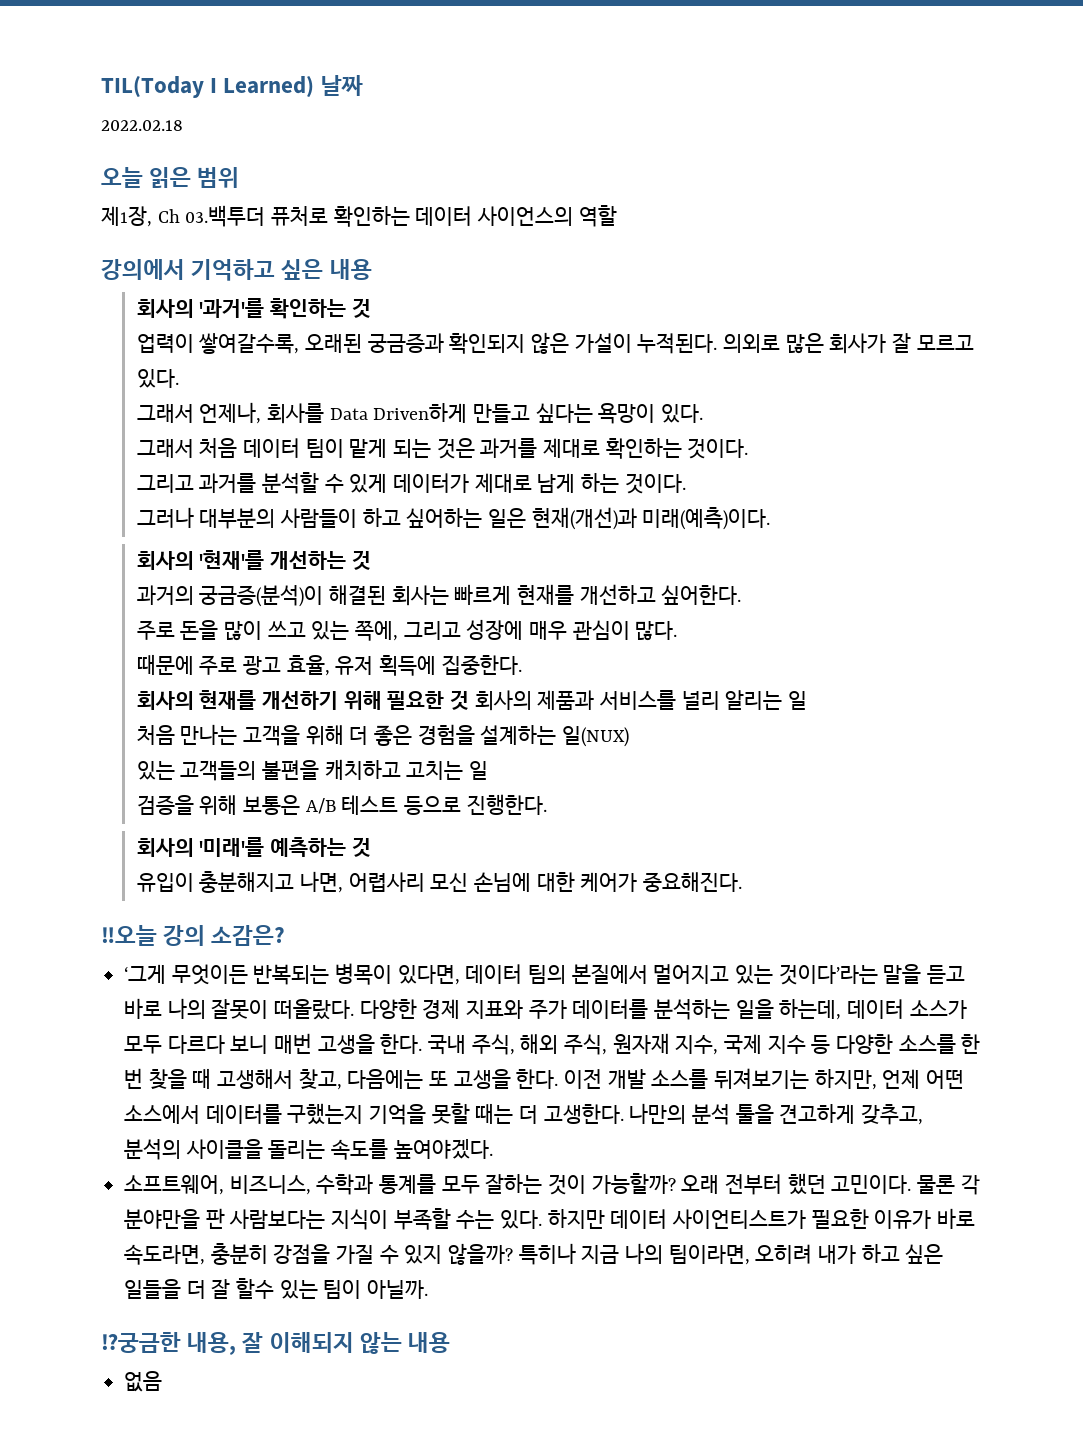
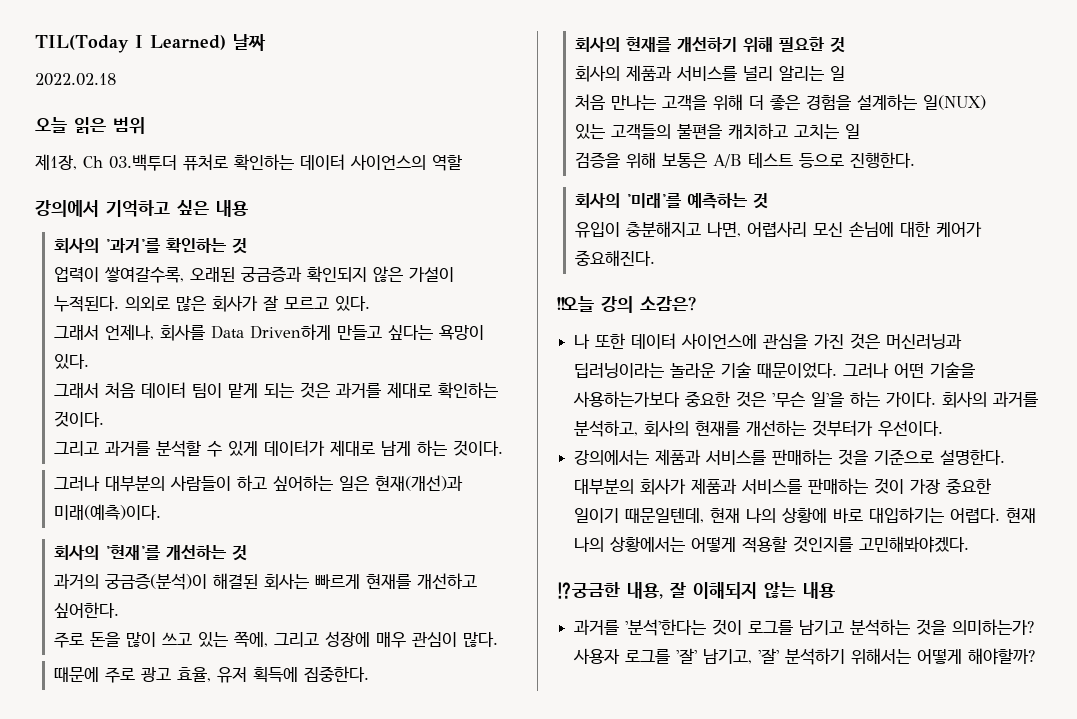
- 회사의 현재를 개선하기 위해 필요한 것 회사의 제품과 서비스를 널리 알리는 일
+ 회사의 현재를 개선하기 위해 필요한 것
+ 회사의 제품과 서비스를 널리 알리는 일
- ‘그게 무엇이든 반복되는 병목이 있다면, 데이터 팀의 본질에서 멀어지고 있는 것이다’라는 말을 듣고 바로 나의 잘못이 떠올랐다. 다양한 경제 지표와 주가 데이터를 분석하는 일을 하는데, 데이터 소스가 모두 다르다 보니 매번 고생을 한다. 국내 주식, 해외 주식, 원자재 지수, 국제 지수 등 다양한 소스를 한 번 찾을 때 고생해서 찾고, 다음에는 또 고생을 한다. 이전 개발 소스를 뒤져보기는 하지만, 언제 어떤 소스에서 데이터를 구했는지 기억을 못할 때는 더 고생한다. 나만의 분석 툴을 견고하게 갖추고, 분석의 사이클을 돌리는 속도를 높여야겠다.
- 소프트웨어, 비즈니스, 수학과 통계를 모두 잘하는 것이 가능할까? 오래 전부터 했던 고민이다. 물론 각 분야만을 판 사람보다는 지식이 부족할 수는 있다. 하지만 데이터 사이언티스트가 필요한 이유가 바로 속도라면, 충분히 강점을 가질 수 있지 않을까? 특히나 지금 나의 팀이라면, 오히려 내가 하고 싶은 일들을 더 잘 할수 있는 팀이 아닐까.
+ 나 또한 데이터 사이언스에 관심을 가진 것은 머신러닝과 딥러닝이라는 놀라운 기술 때문이었다. 그러나 어떤 기술을 사용하는가보다 중요한 것은 '무슨 일'을 하는 가이다. 회사의 과거를 분석하고, 회사의 현재를 개선하는 것부터가 우선이다.
+ 강의에서는 제품과 서비스를 판매하는 것을 기준으로 설명한다. 대부분의 회사가 제품과 서비스를 판매하는 것이 가장 중요한 일이기 때문일텐데, 현재 나의 상황에 바로 대입하기는 어렵다. 현재 나의 상황에서는 어떻게 적용할 것인지를 고민해봐야겠다.
- 없음
+ 과거를 '분석'한다는 것이 로그를 남기고 분석하는 것을 의미하는가? 사용자 로그를 '잘' 남기고, '잘' 분석하기 위해서는 어떻게 해야할까?

